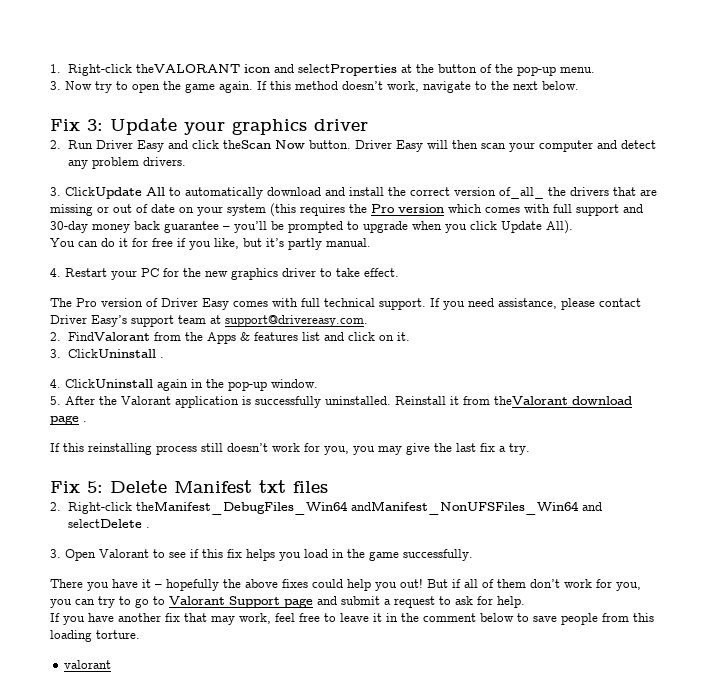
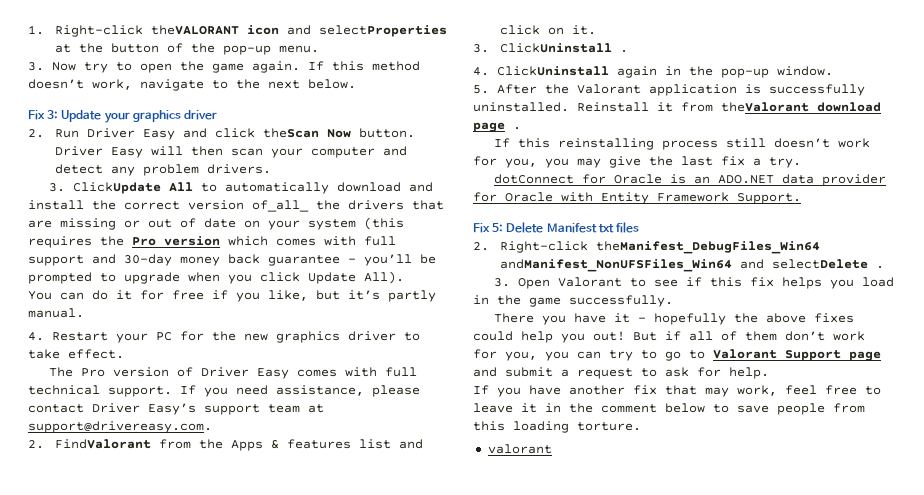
+ dotConnect for Oracle is an ADO.NET data provider for Oracle with Entity Framework Support.

